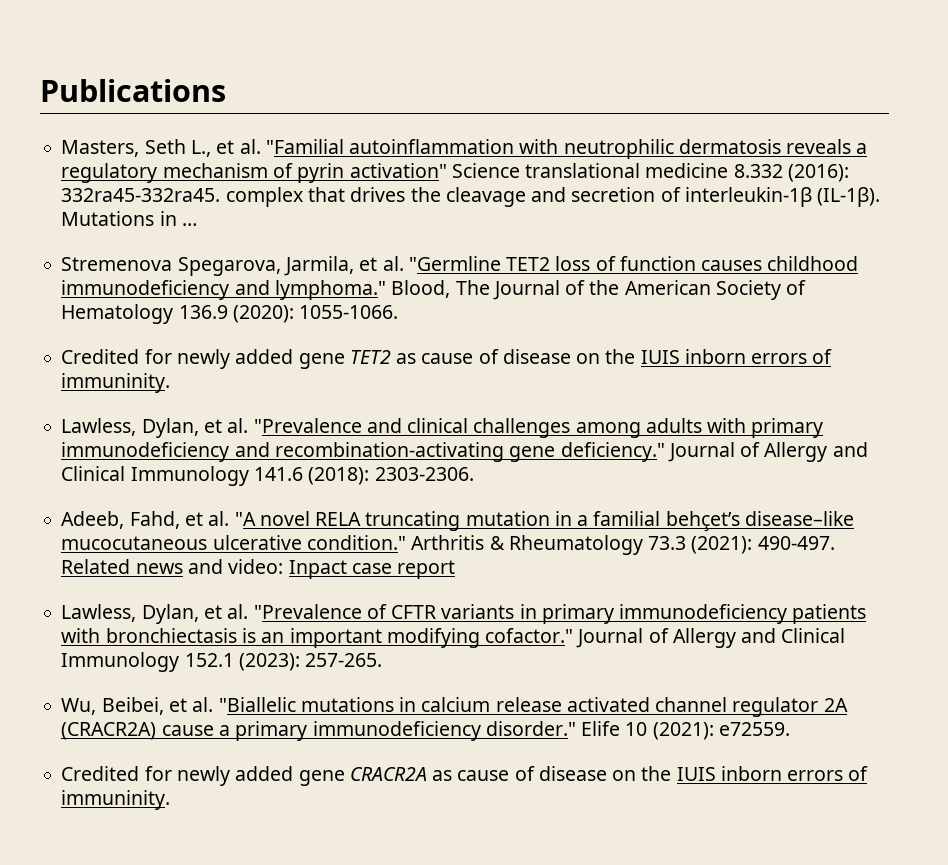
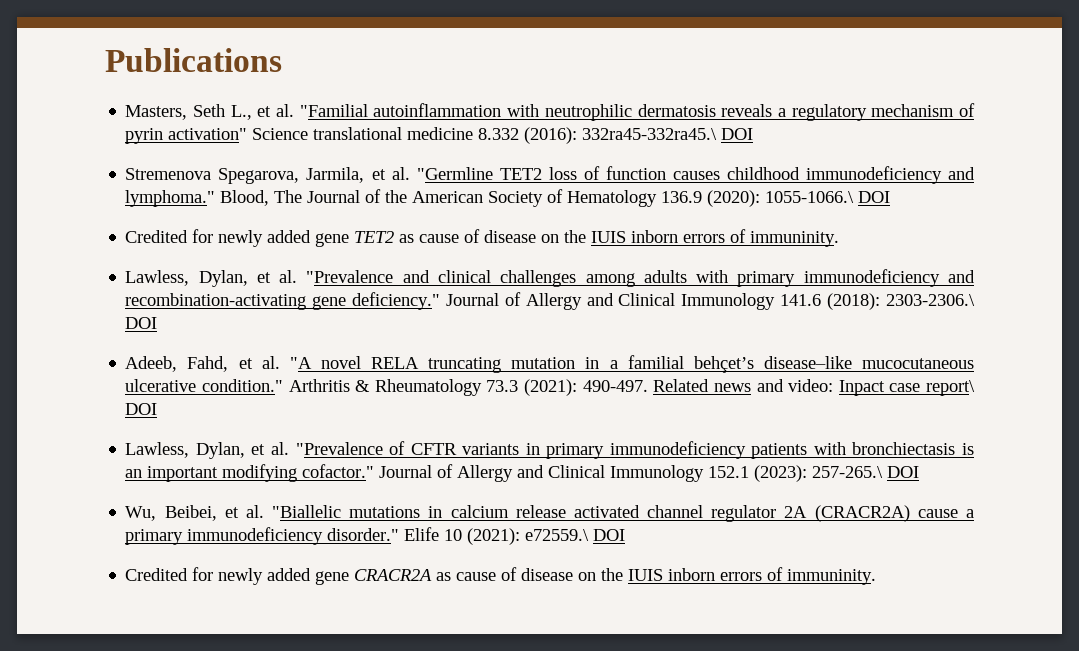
- Masters, Seth L., et al. "Familial autoinflammation with neutrophilic dermatosis reveals a regulatory mechanism of pyrin activation" Science translational medicine 8.332 (2016): 332ra45-332ra45. complex that drives the cleavage and secretion of interleukin-1β (IL-1β). Mutations in …
+ Masters, Seth L., et al. "Familial autoinflammation with neutrophilic dermatosis reveals a regulatory mechanism of pyrin activation" Science translational medicine 8.332 (2016): 332ra45-332ra45.\ DOI
- Blood, The Journal of the American Society of Hematology 136.9 (2020): 1055-1066.
+ Blood, The Journal of the American Society of Hematology 136.9 (2020): 1055-1066.\ DOI
- Journal of Allergy and Clinical Immunology 141.6 (2018): 2303-2306.
+ Journal of Allergy and Clinical Immunology 141.6 (2018): 2303-2306.\ DOI
- Related news and video: Inpact case report
+ Related news and video: Inpact case report\ DOI
- Journal of Allergy and Clinical Immunology 152.1 (2023): 257-265.
+ Journal of Allergy and Clinical Immunology 152.1 (2023): 257-265.\ DOI
- Elife 10 (2021): e72559.
+ Elife 10 (2021): e72559.\ DOI

